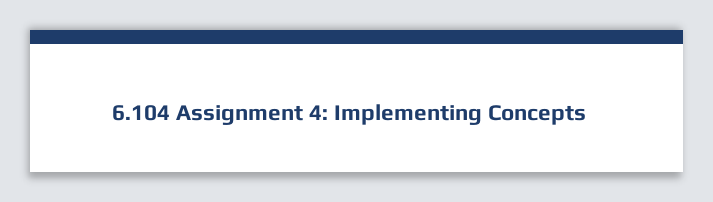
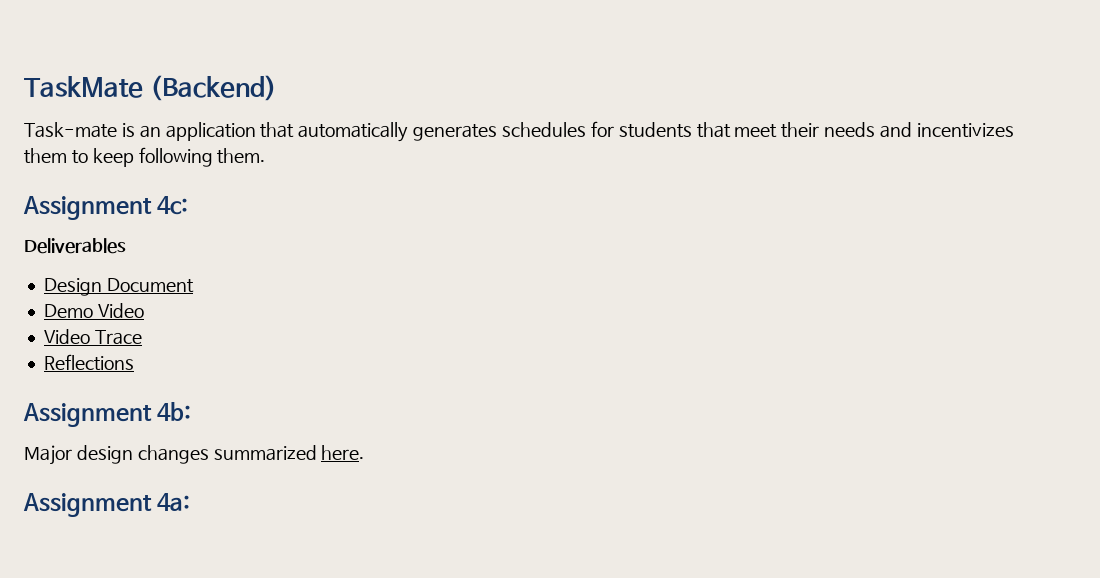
- 6.104 Assignment 4: Implementing Concepts
+ TaskMate (Backend)
+ Task-mate is an application that automatically generates schedules for students that meet their needs and incentivizes them to keep following them.
+ Assignment 4c:
+ Deliverables
+ Design Document
+ Demo Video
+ Video Trace
+ Reflections
+ Assignment 4b:
+ Major design changes summarized here.
+ Assignment 4a:

